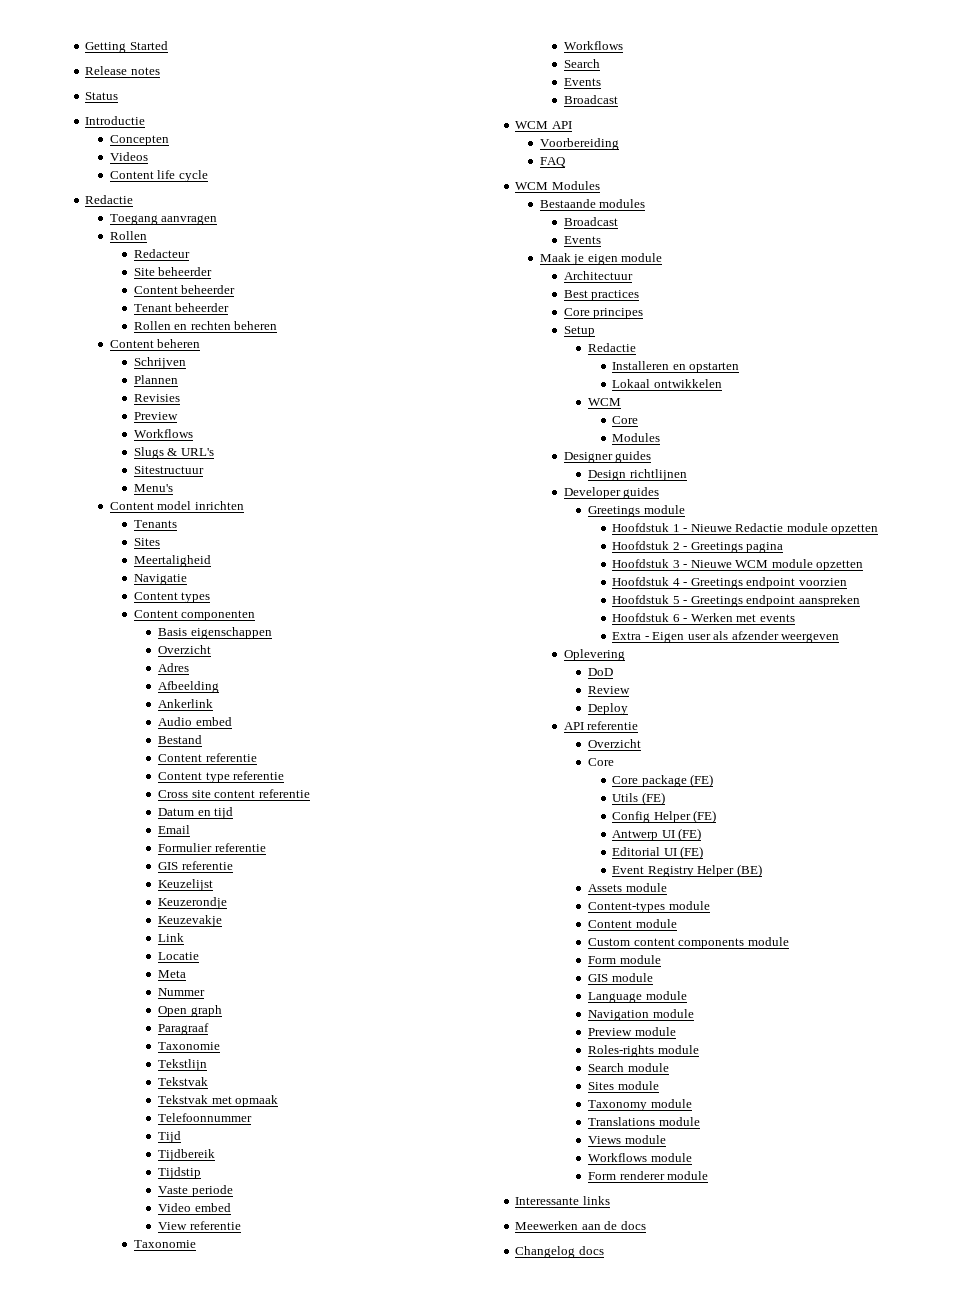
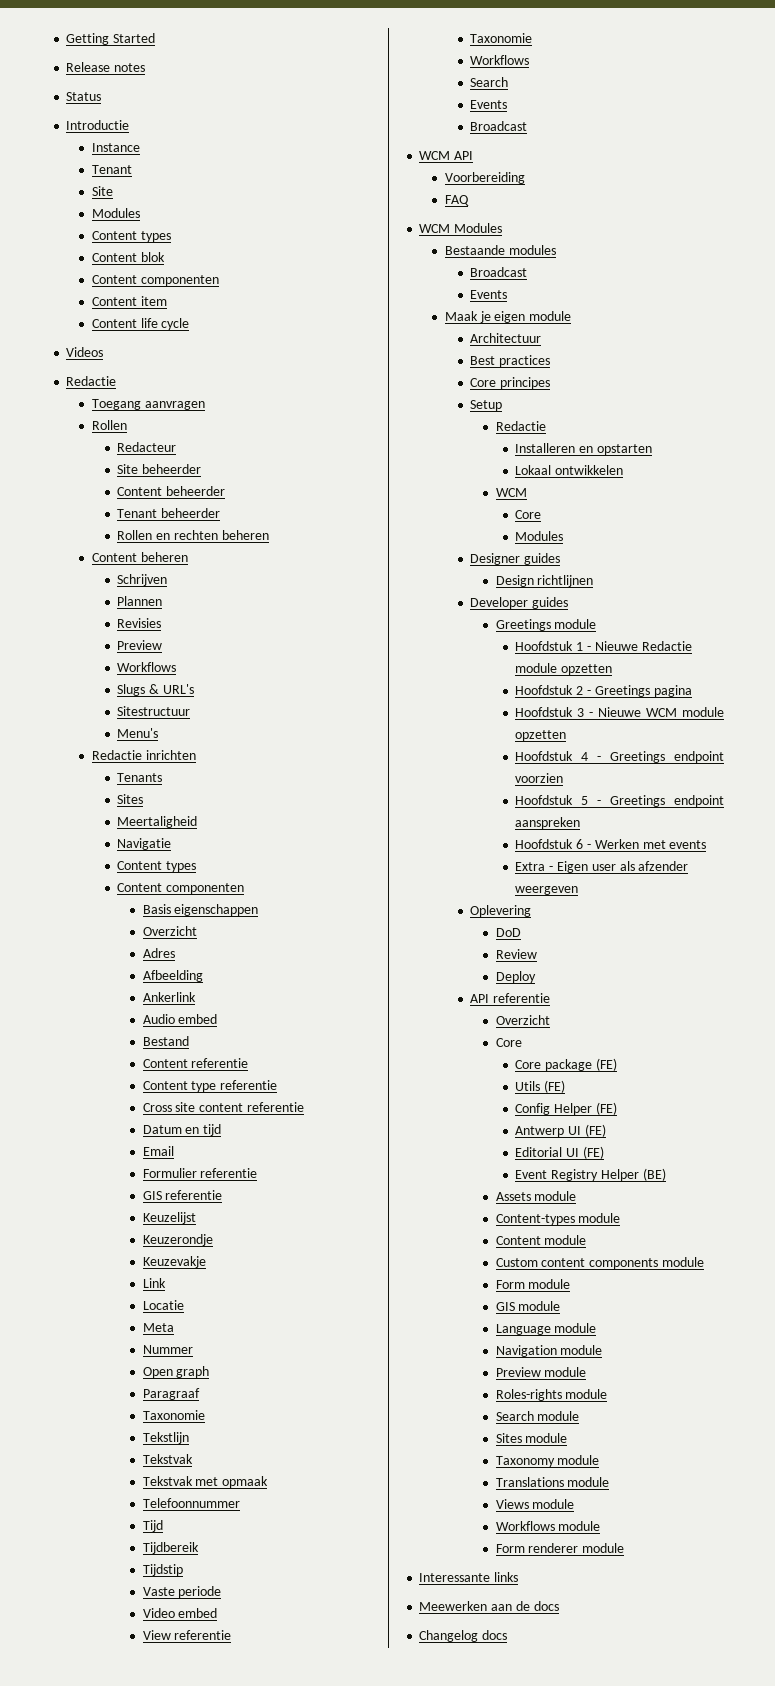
- Concepten
- Videos
+ Instance
+ Tenant
+ Site
+ Modules
+ Content types
+ Content blok
+ Content componenten
+ Content item
+ Videos
- Content model inrichten
+ Redactie inrichten

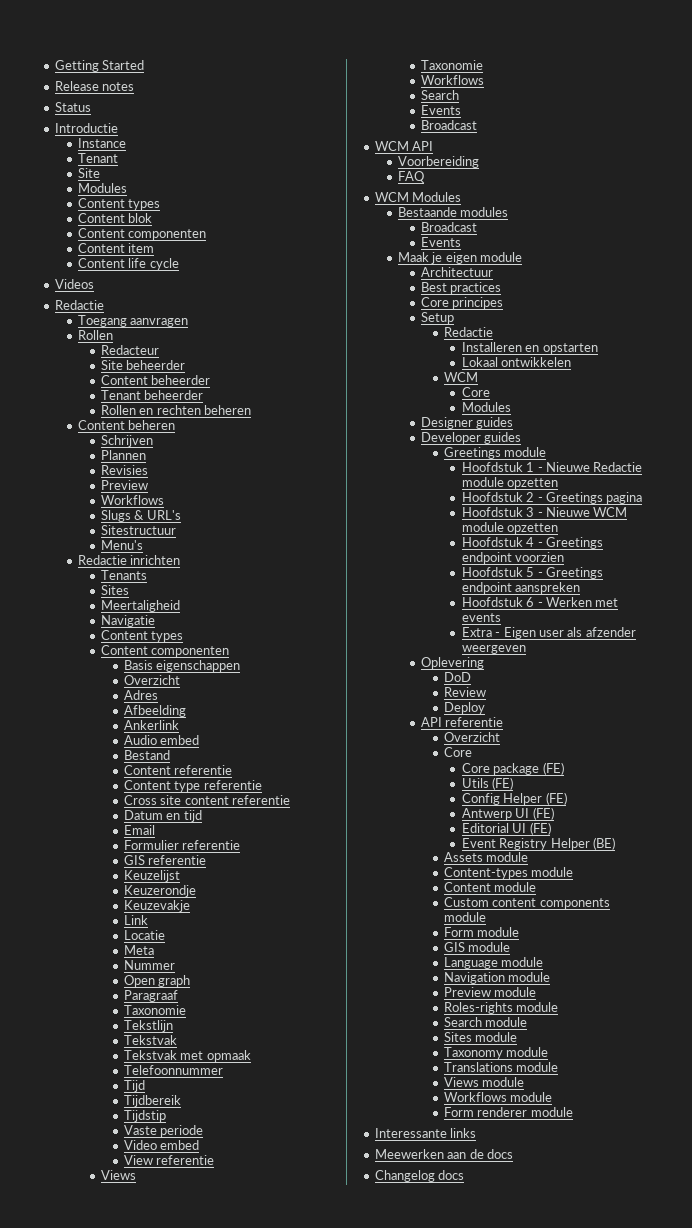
  View referentie
+ Views
- Design richtlijnen

